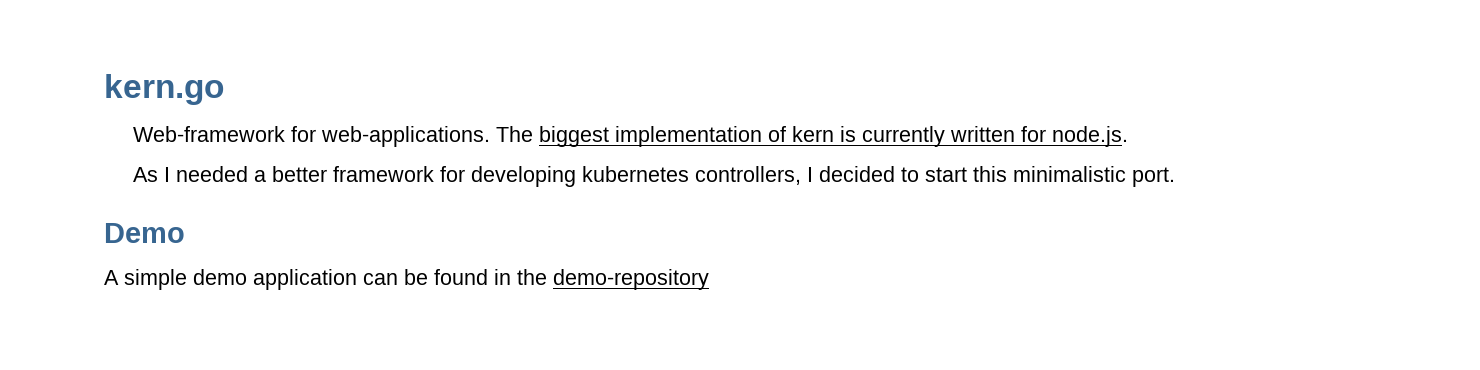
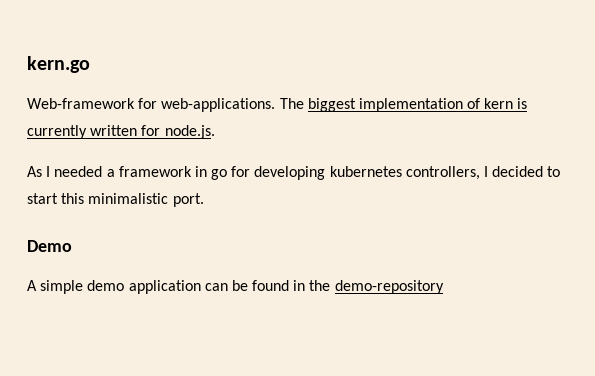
- As I needed a better framework for developing kubernetes controllers, I decided to start this minimalistic port.
+ As I needed a framework in go for developing kubernetes controllers, I decided to start this minimalistic port.

